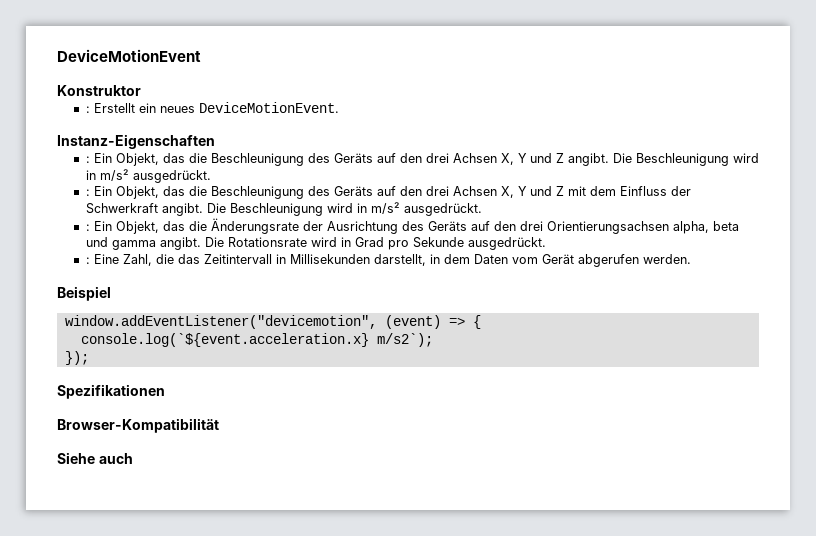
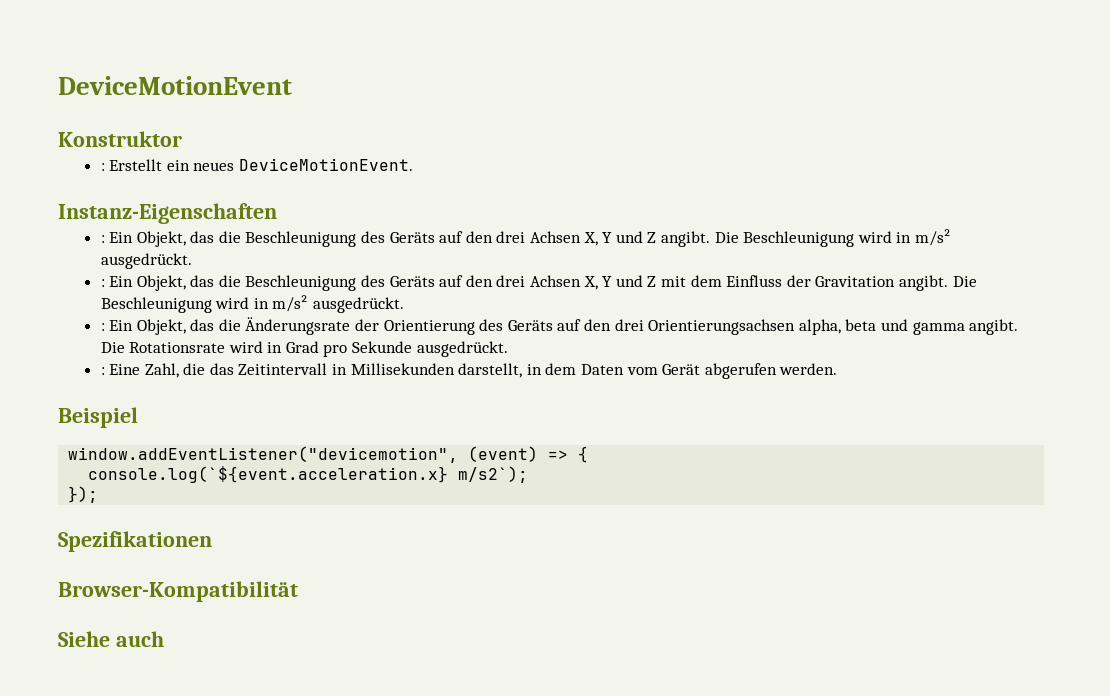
- : Ein Objekt, das die Beschleunigung des Geräts auf den drei Achsen X, Y und Z mit dem Einfluss der Schwerkraft angibt.
+ : Ein Objekt, das die Beschleunigung des Geräts auf den drei Achsen X, Y und Z mit dem Einfluss der Gravitation angibt.
- : Ein Objekt, das die Änderungsrate der Ausrichtung des Geräts auf den drei Orientierungsachsen alpha, beta und gamma angibt.
+ : Ein Objekt, das die Änderungsrate der Orientierung des Geräts auf den drei Orientierungsachsen alpha, beta und gamma angibt.

